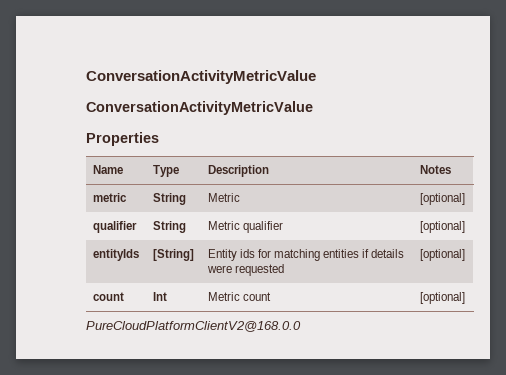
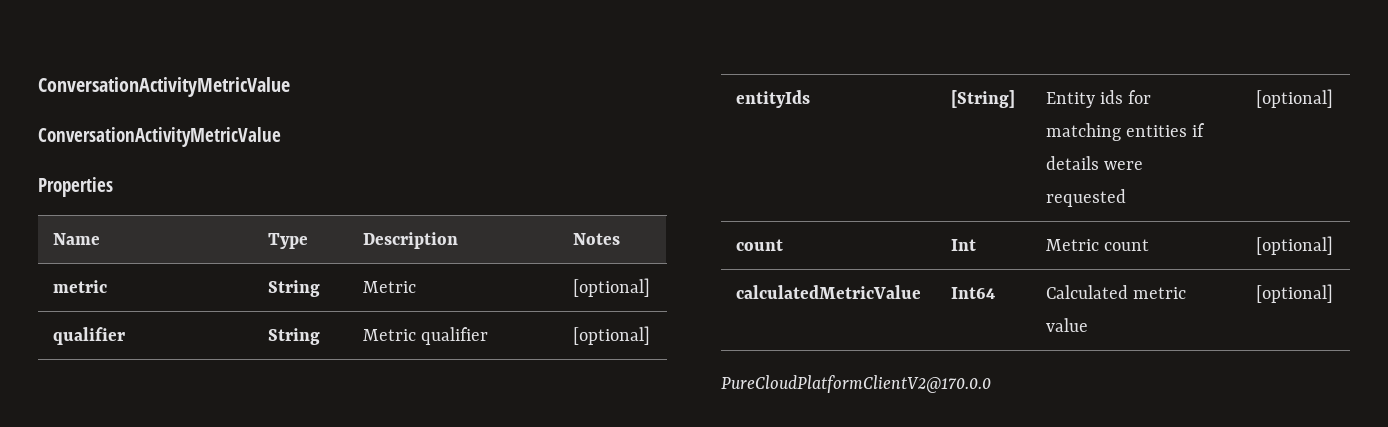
- PureCloudPlatformClientV2@168.0.0
+ calculatedMetricValue | Int64 | Calculated metric value | [optional]
+ PureCloudPlatformClientV2@170.0.0

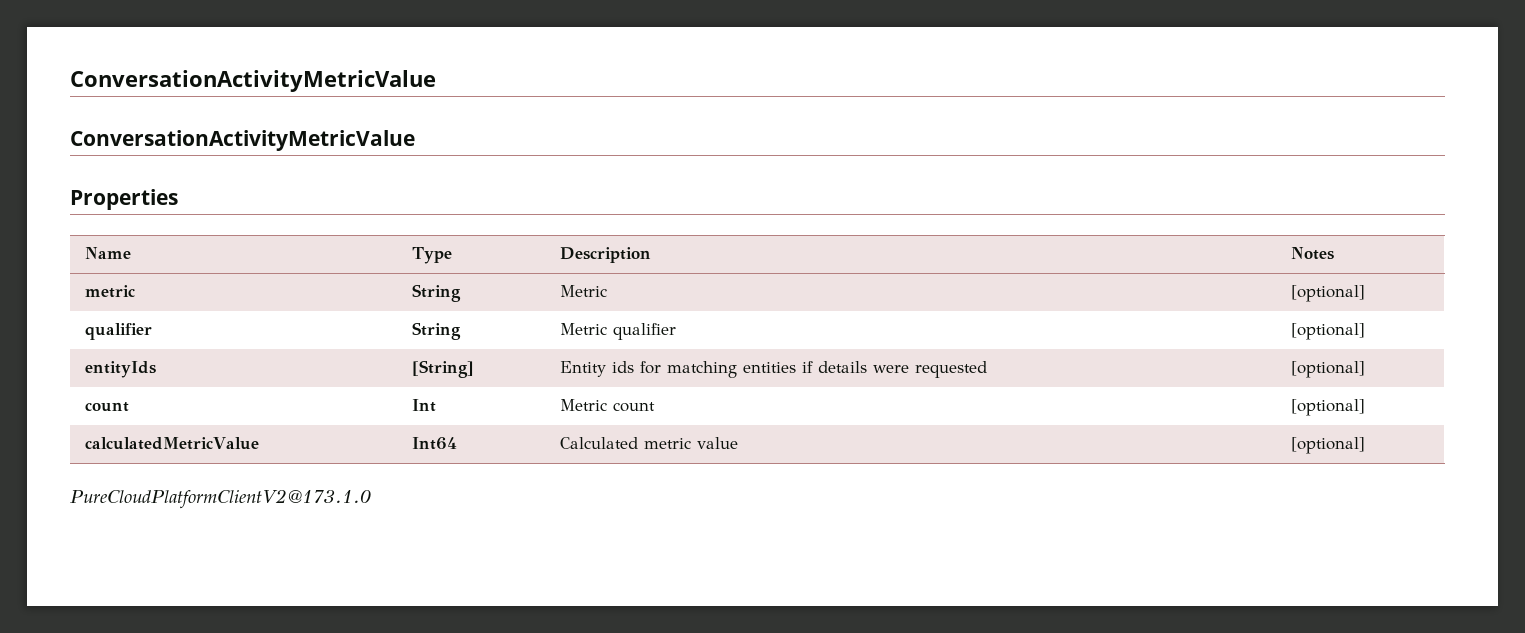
- PureCloudPlatformClientV2@170.0.0
+ PureCloudPlatformClientV2@173.1.0

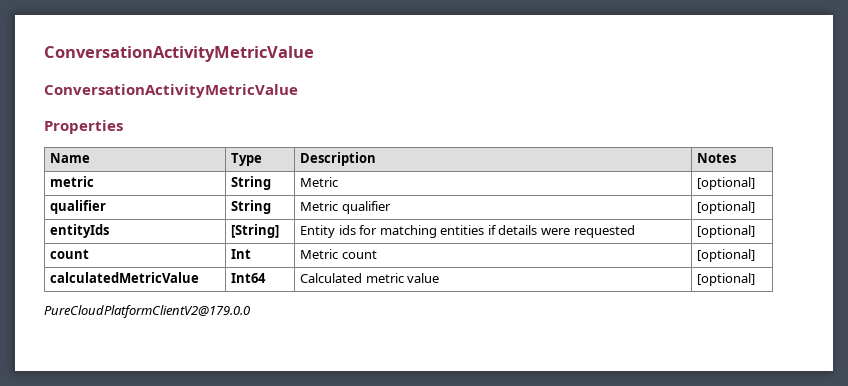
- PureCloudPlatformClientV2@173.1.0
+ PureCloudPlatformClientV2@179.0.0

